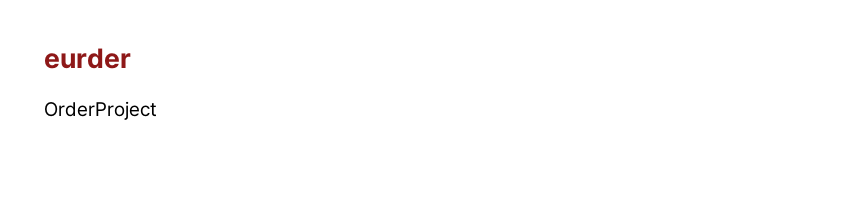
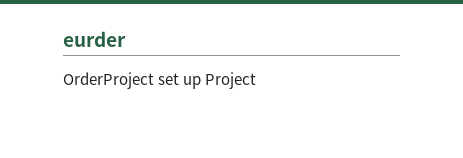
- OrderProject
+ OrderProject set up Project

